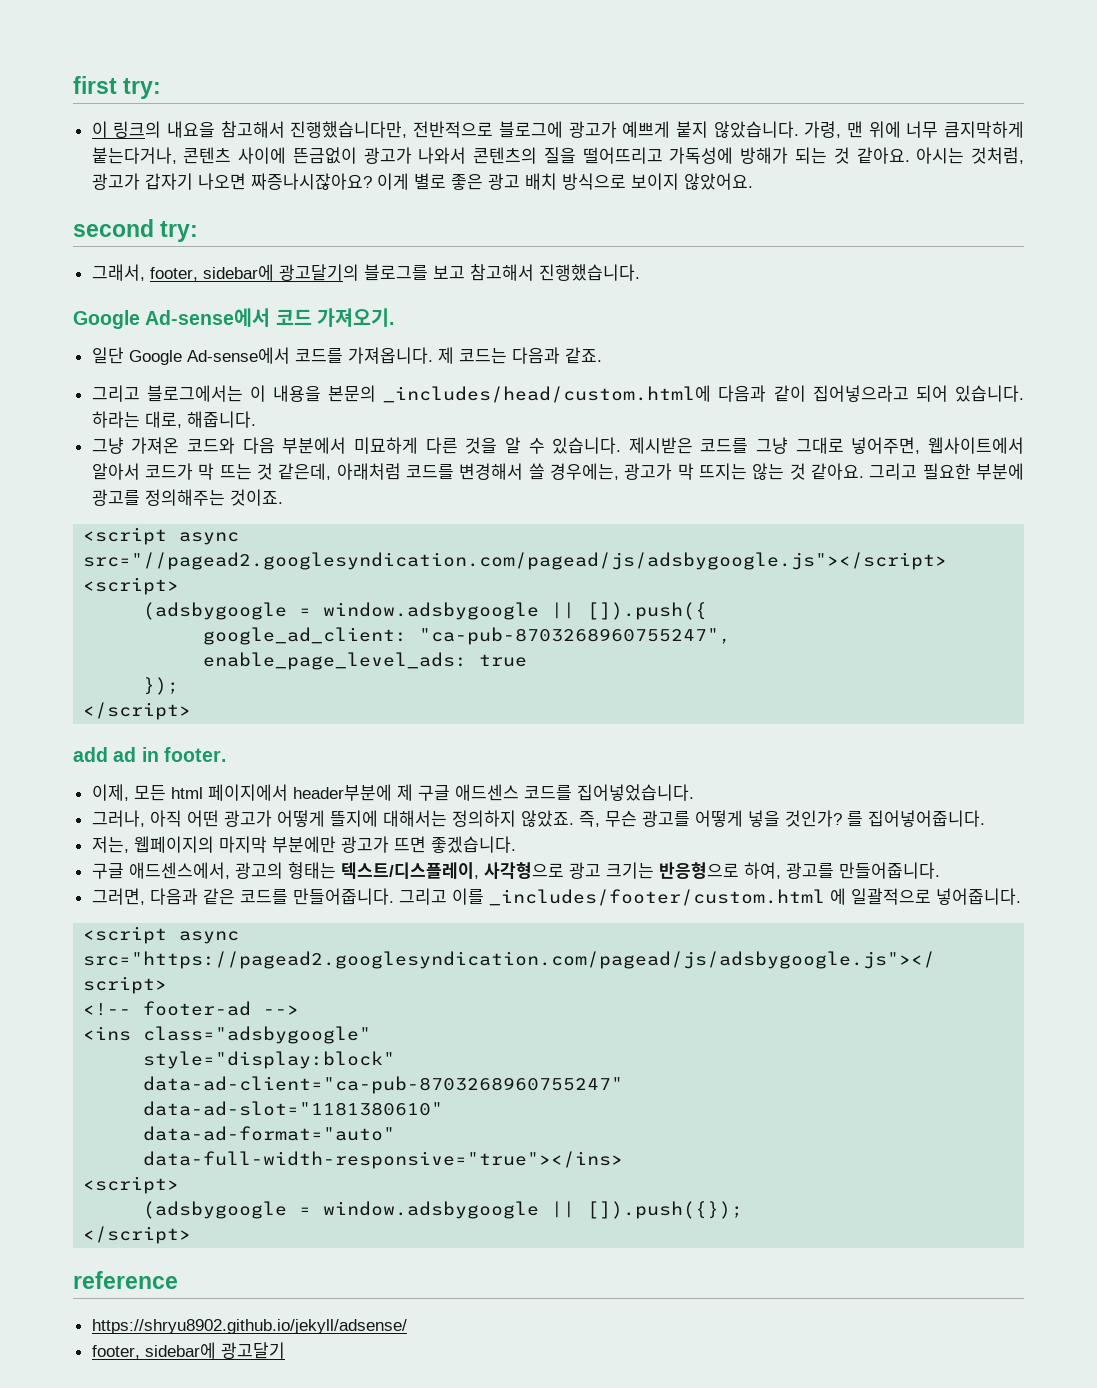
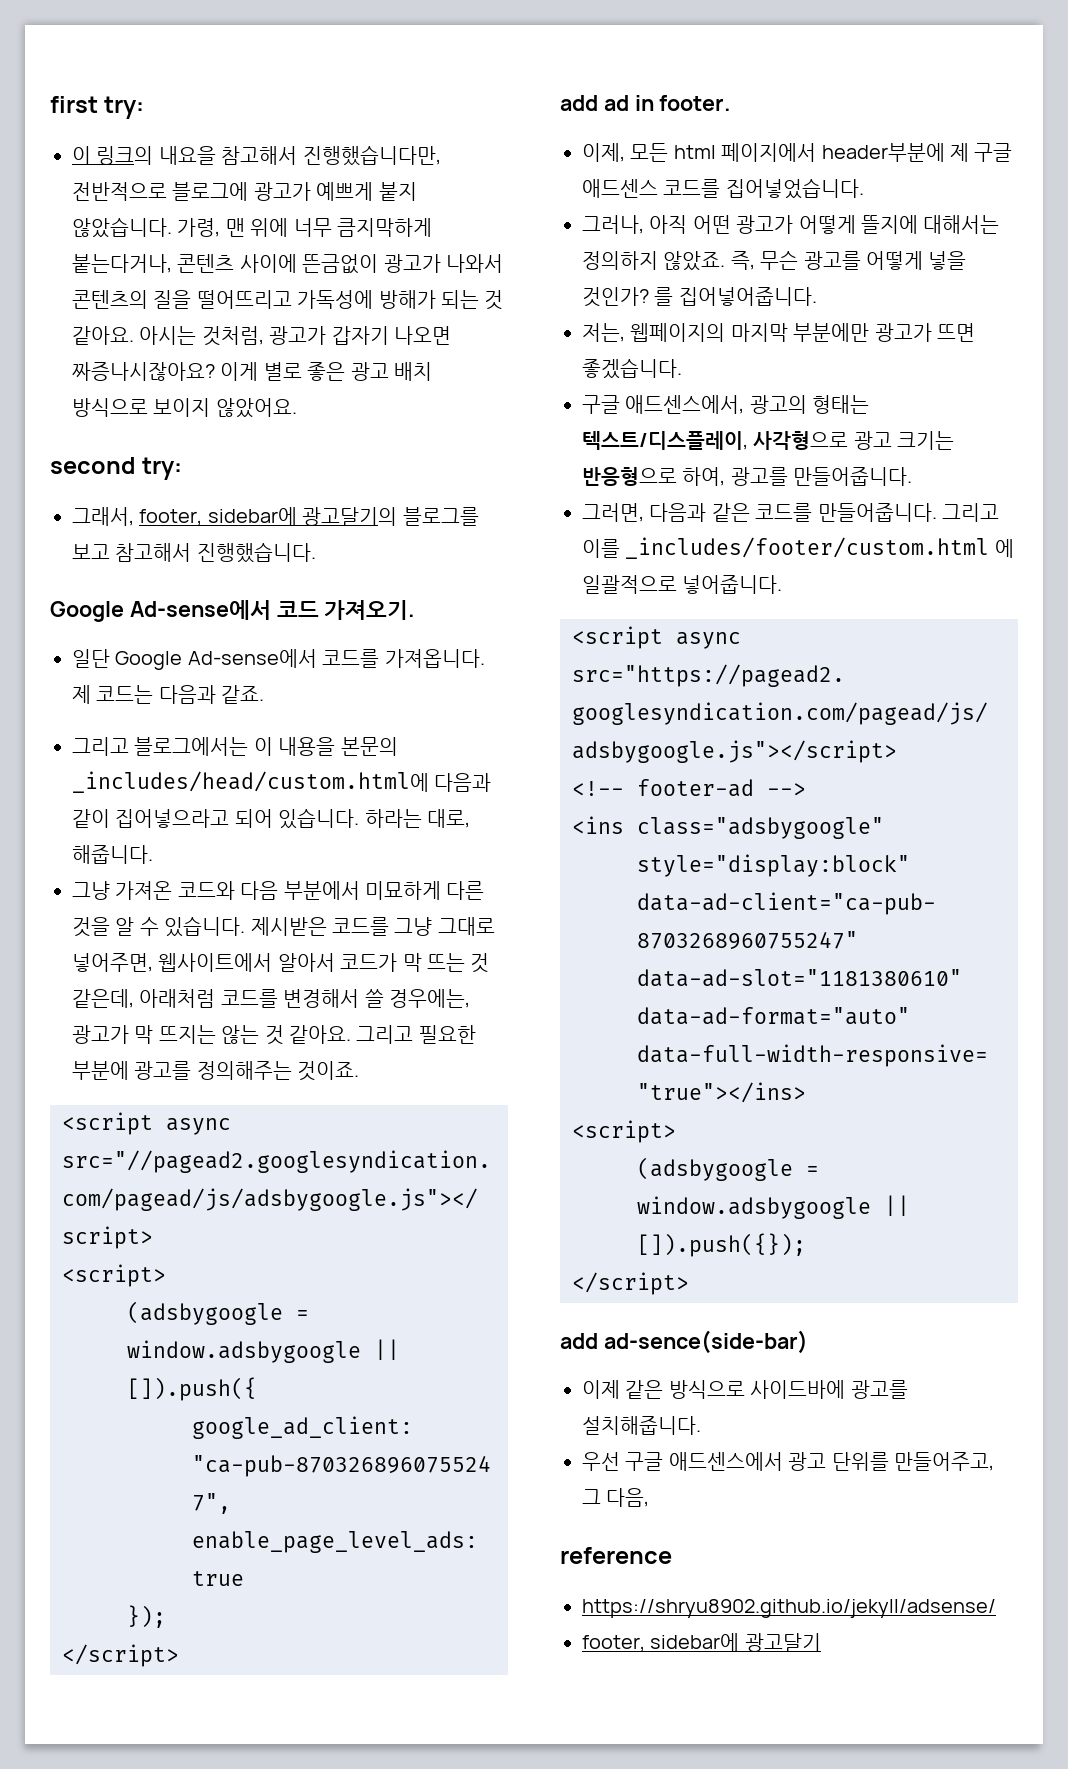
+ add ad-sence(side-bar)
+ 이제 같은 방식으로 사이드바에 광고를 설치해줍니다.
+ 우선 구글 애드센스에서 광고 단위를 만들어주고, 그 다음,

